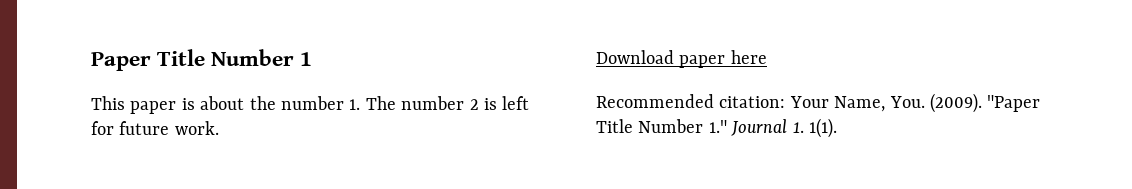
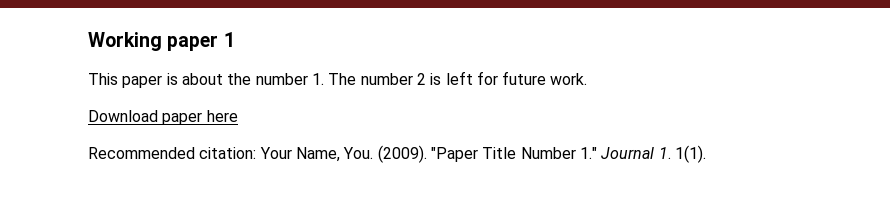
- Paper Title Number 1
+ Working paper 1

